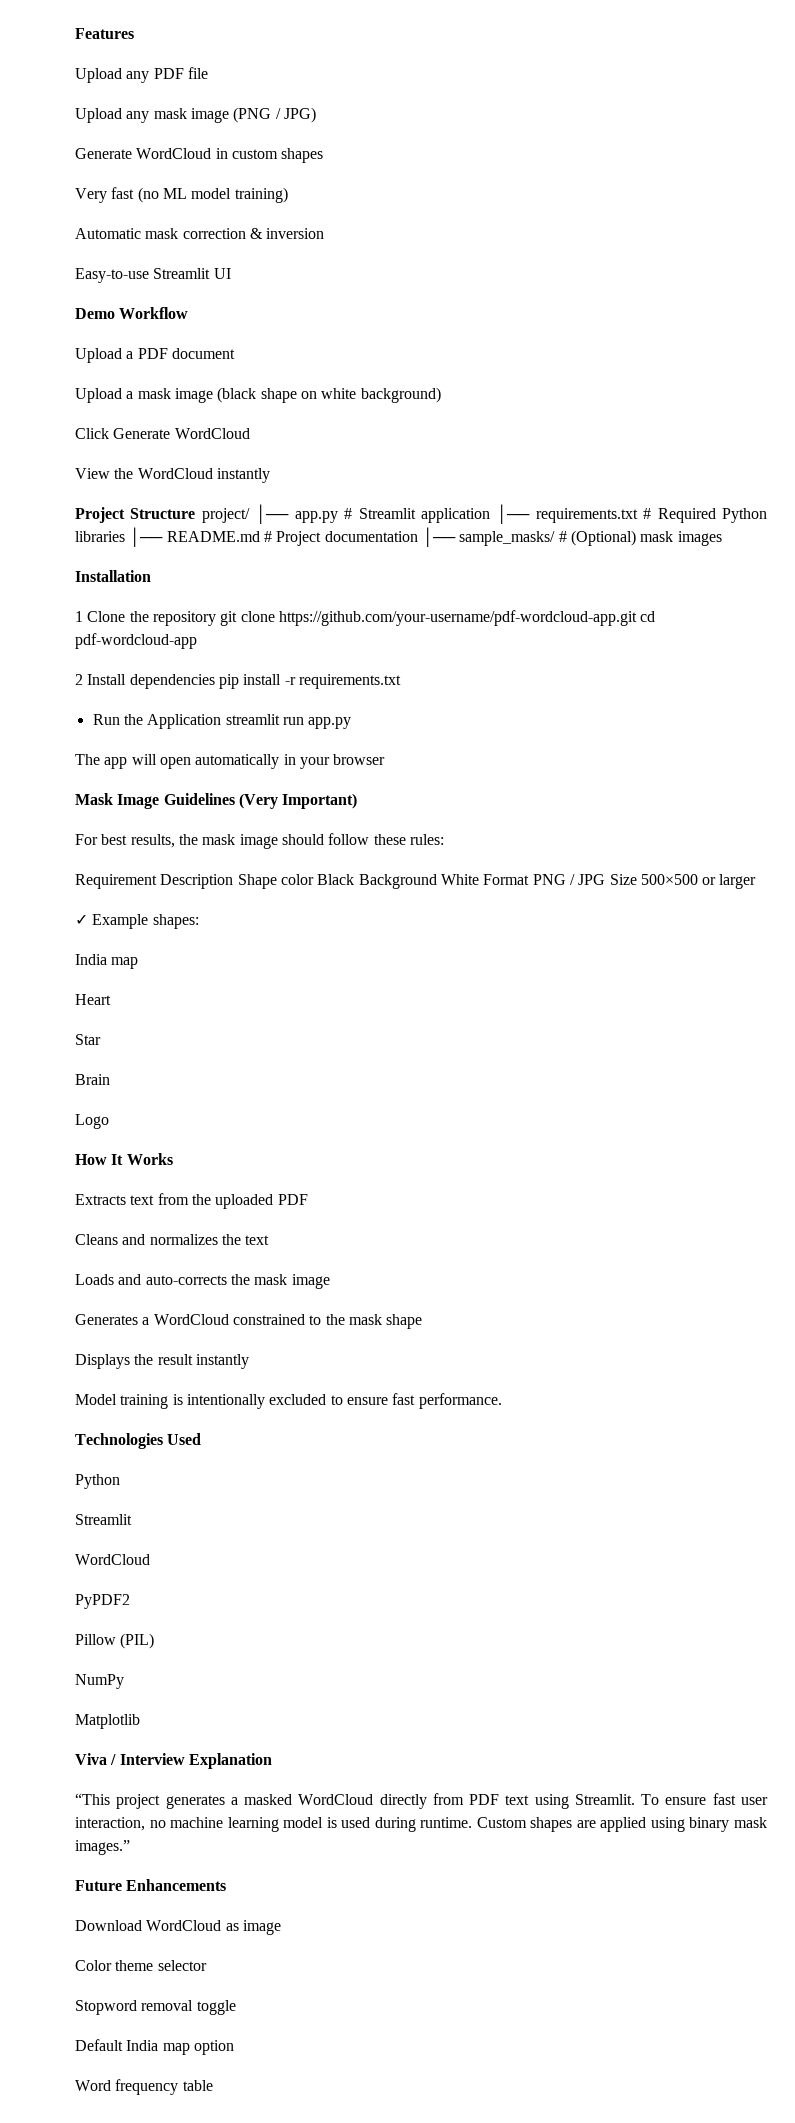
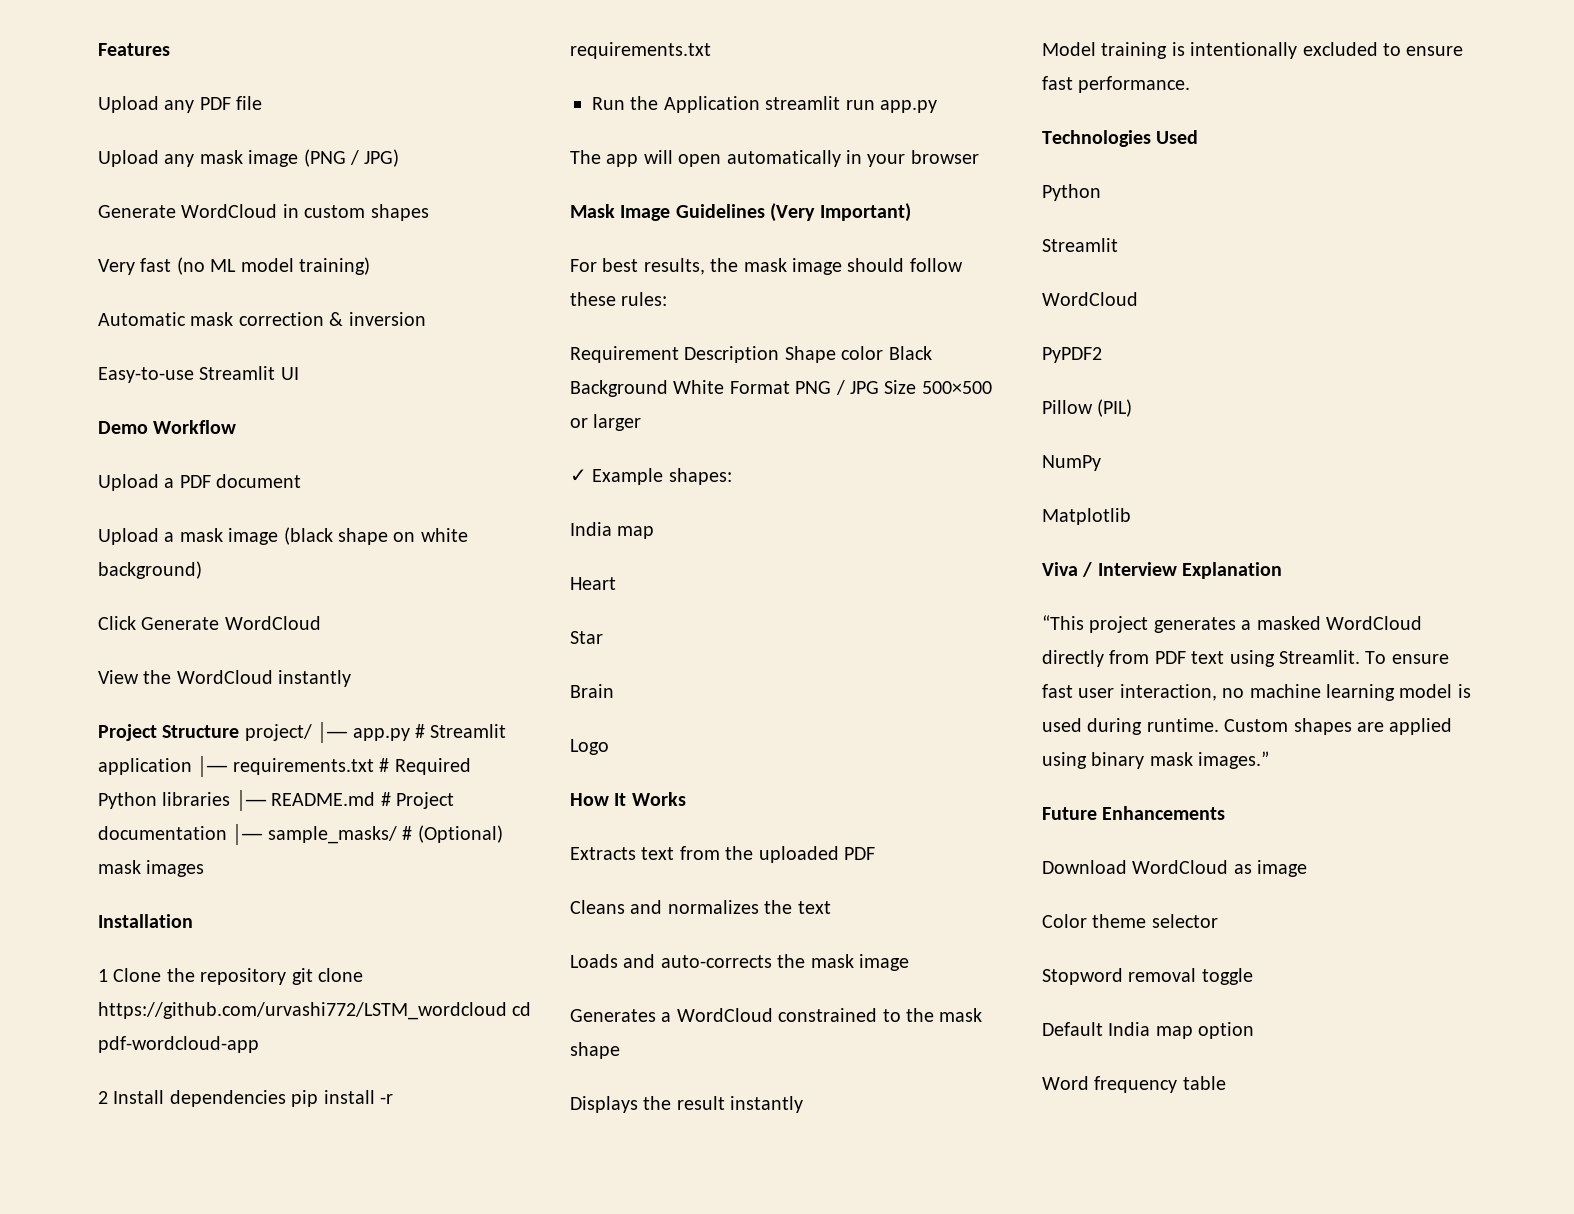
- 1 Clone the repository git clone https://github.com/your-username/pdf-wordcloud-app.git cd pdf-wordcloud-app
+ 1 Clone the repository git clone https://github.com/urvashi772/LSTM_wordcloud cd pdf-wordcloud-app

